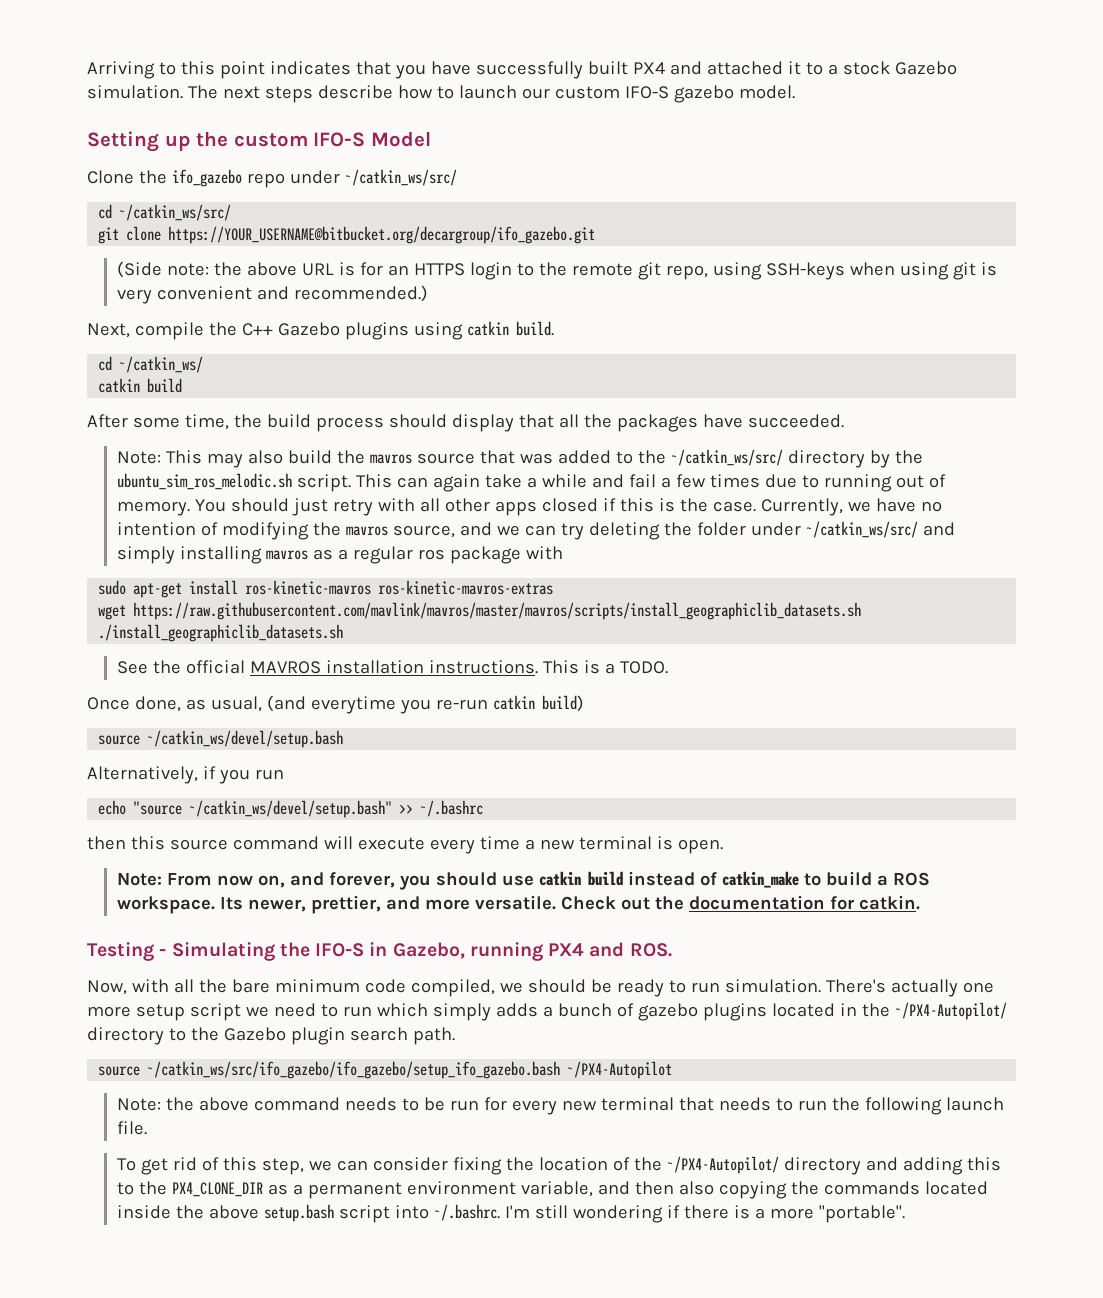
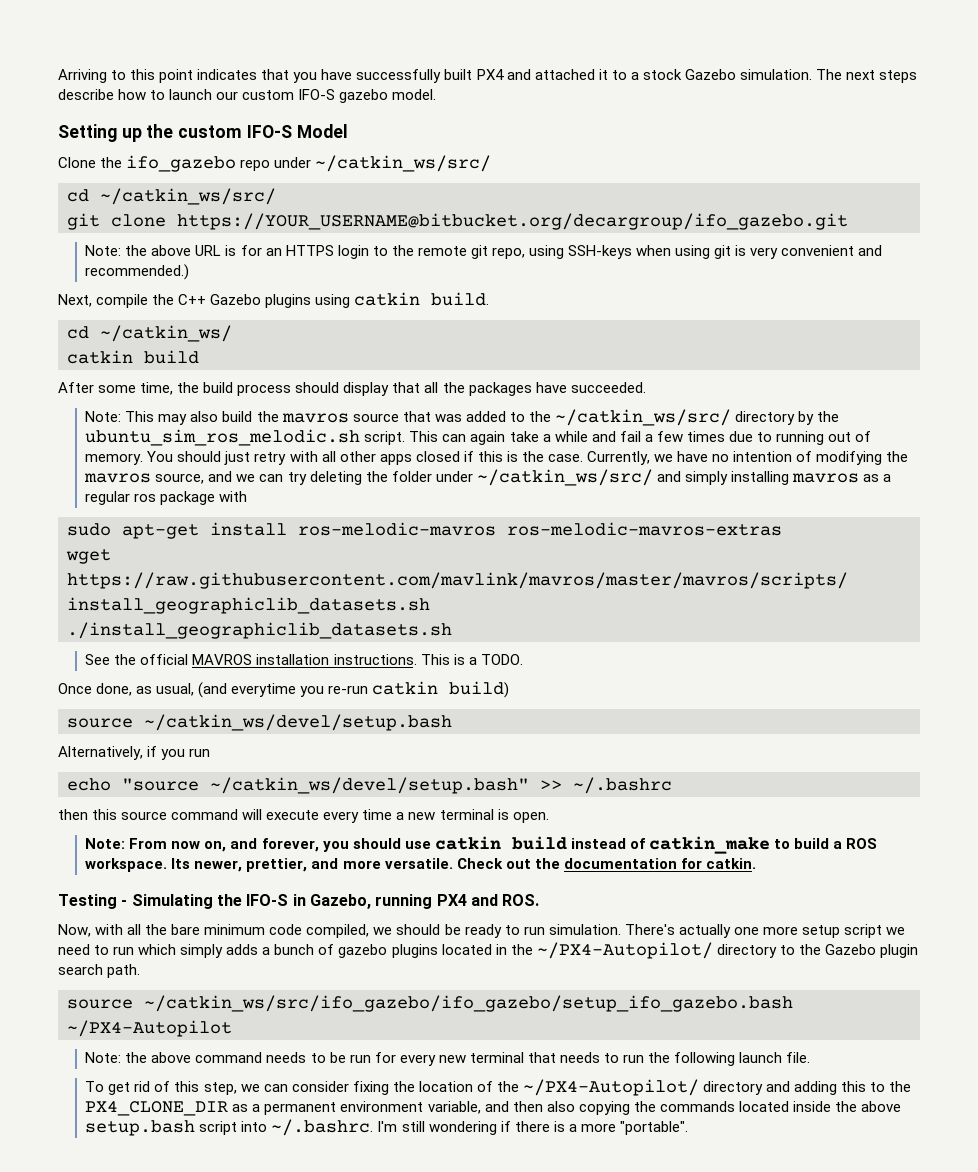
- (Side note: the above URL is for an HTTPS login to the remote git repo, using SSH-keys when using git is very convenient and recommended.)
+ Note: the above URL is for an HTTPS login to the remote git repo, using SSH-keys when using git is very convenient and recommended.)
- sudo apt-get install ros-kinetic-mavros ros-kinetic-mavros-extras
+ sudo apt-get install ros-melodic-mavros ros-melodic-mavros-extras

